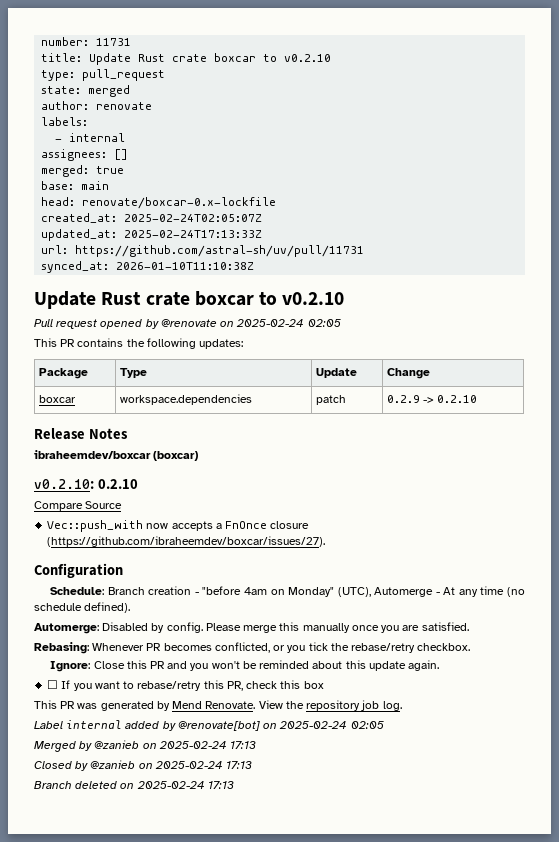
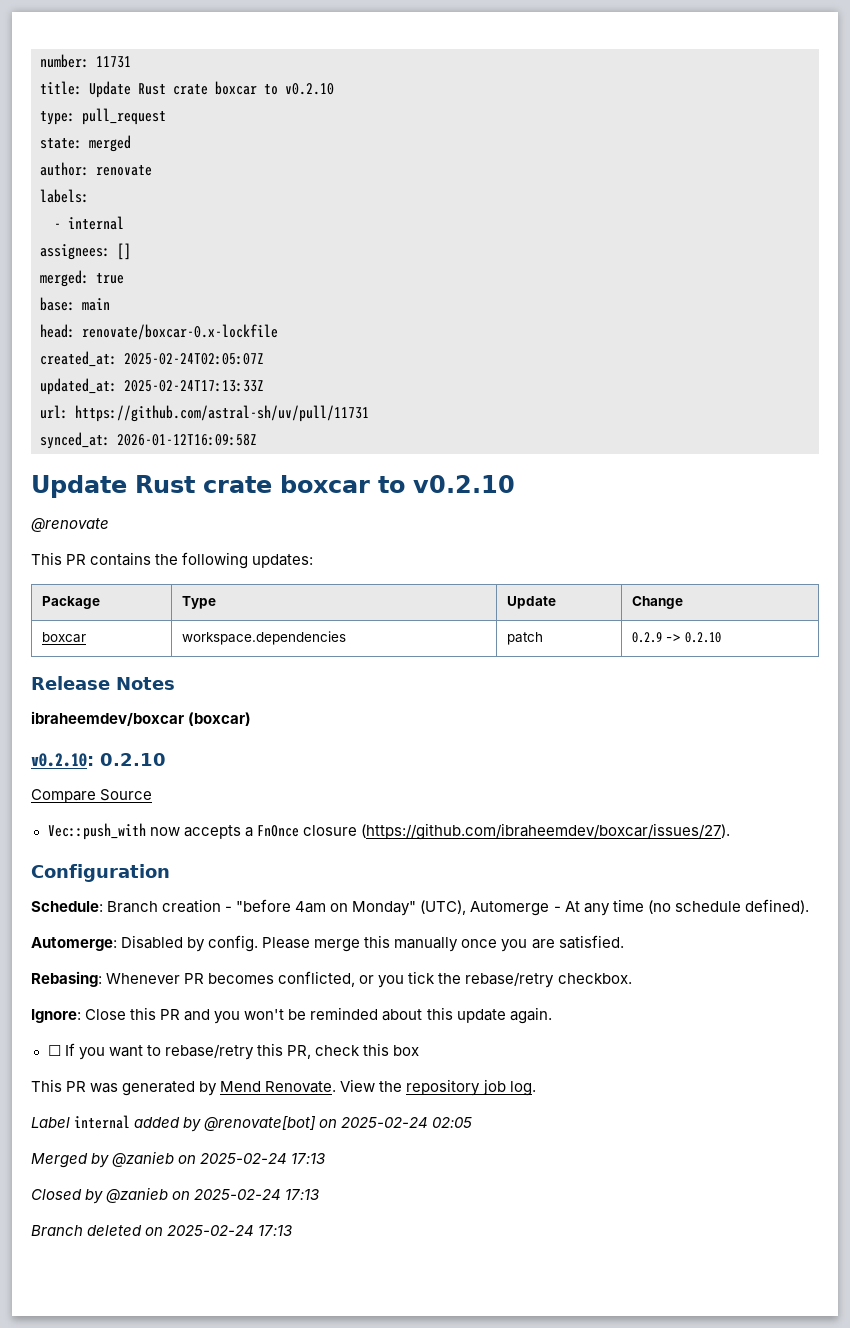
- synced_at: 2026-01-10T11:10:38Z
+ synced_at: 2026-01-12T16:09:58Z
  Update Rust crate boxcar to v0.2.10
- Pull request opened by @renovate on 2025-02-24 02:05
+ @renovate

